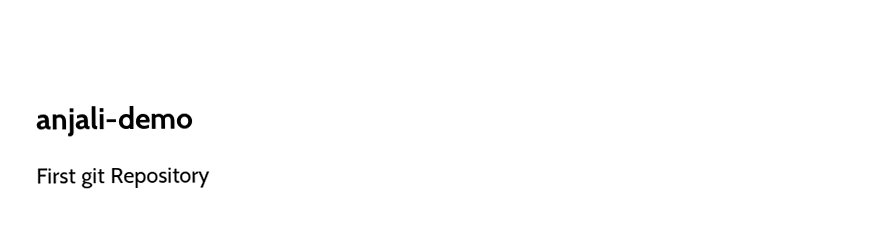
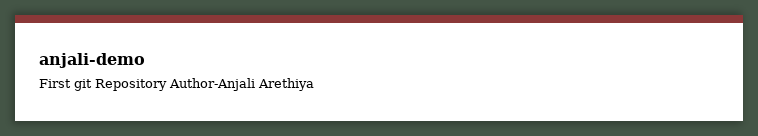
- First git Repository
+ First git Repository Author-Anjali Arethiya

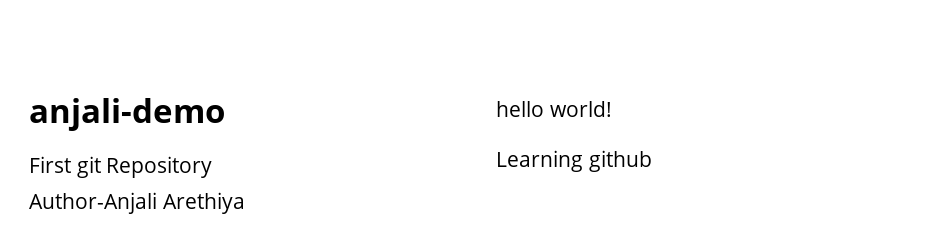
- First git Repository Author-Anjali Arethiya
+ First git Repository
+ Author-Anjali Arethiya
+ hello world!
+ Learning github

